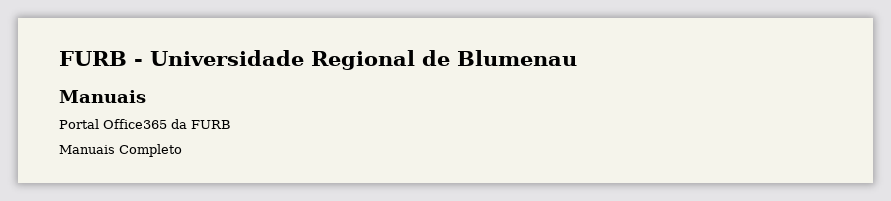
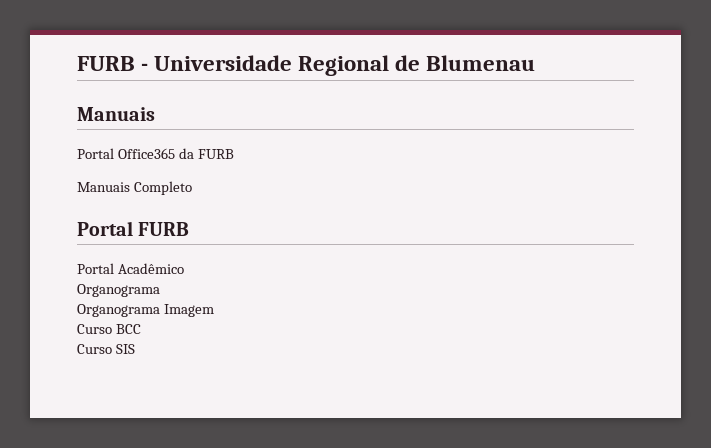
+ Portal FURB
+ Portal Acadêmico
+ Organograma
+ Organograma Imagem
+ Curso BCC
+ Curso SIS

